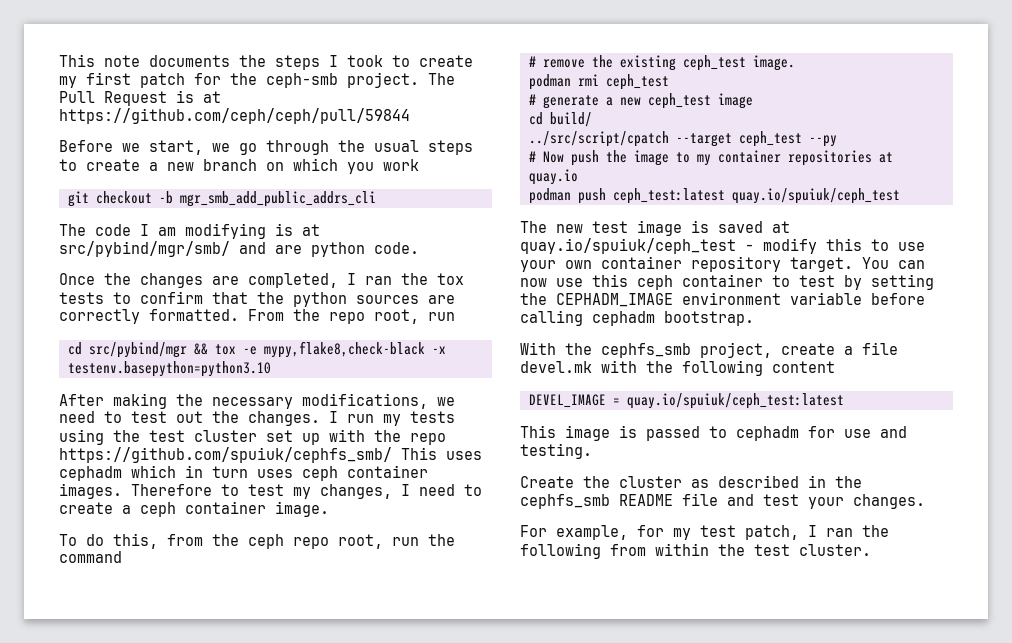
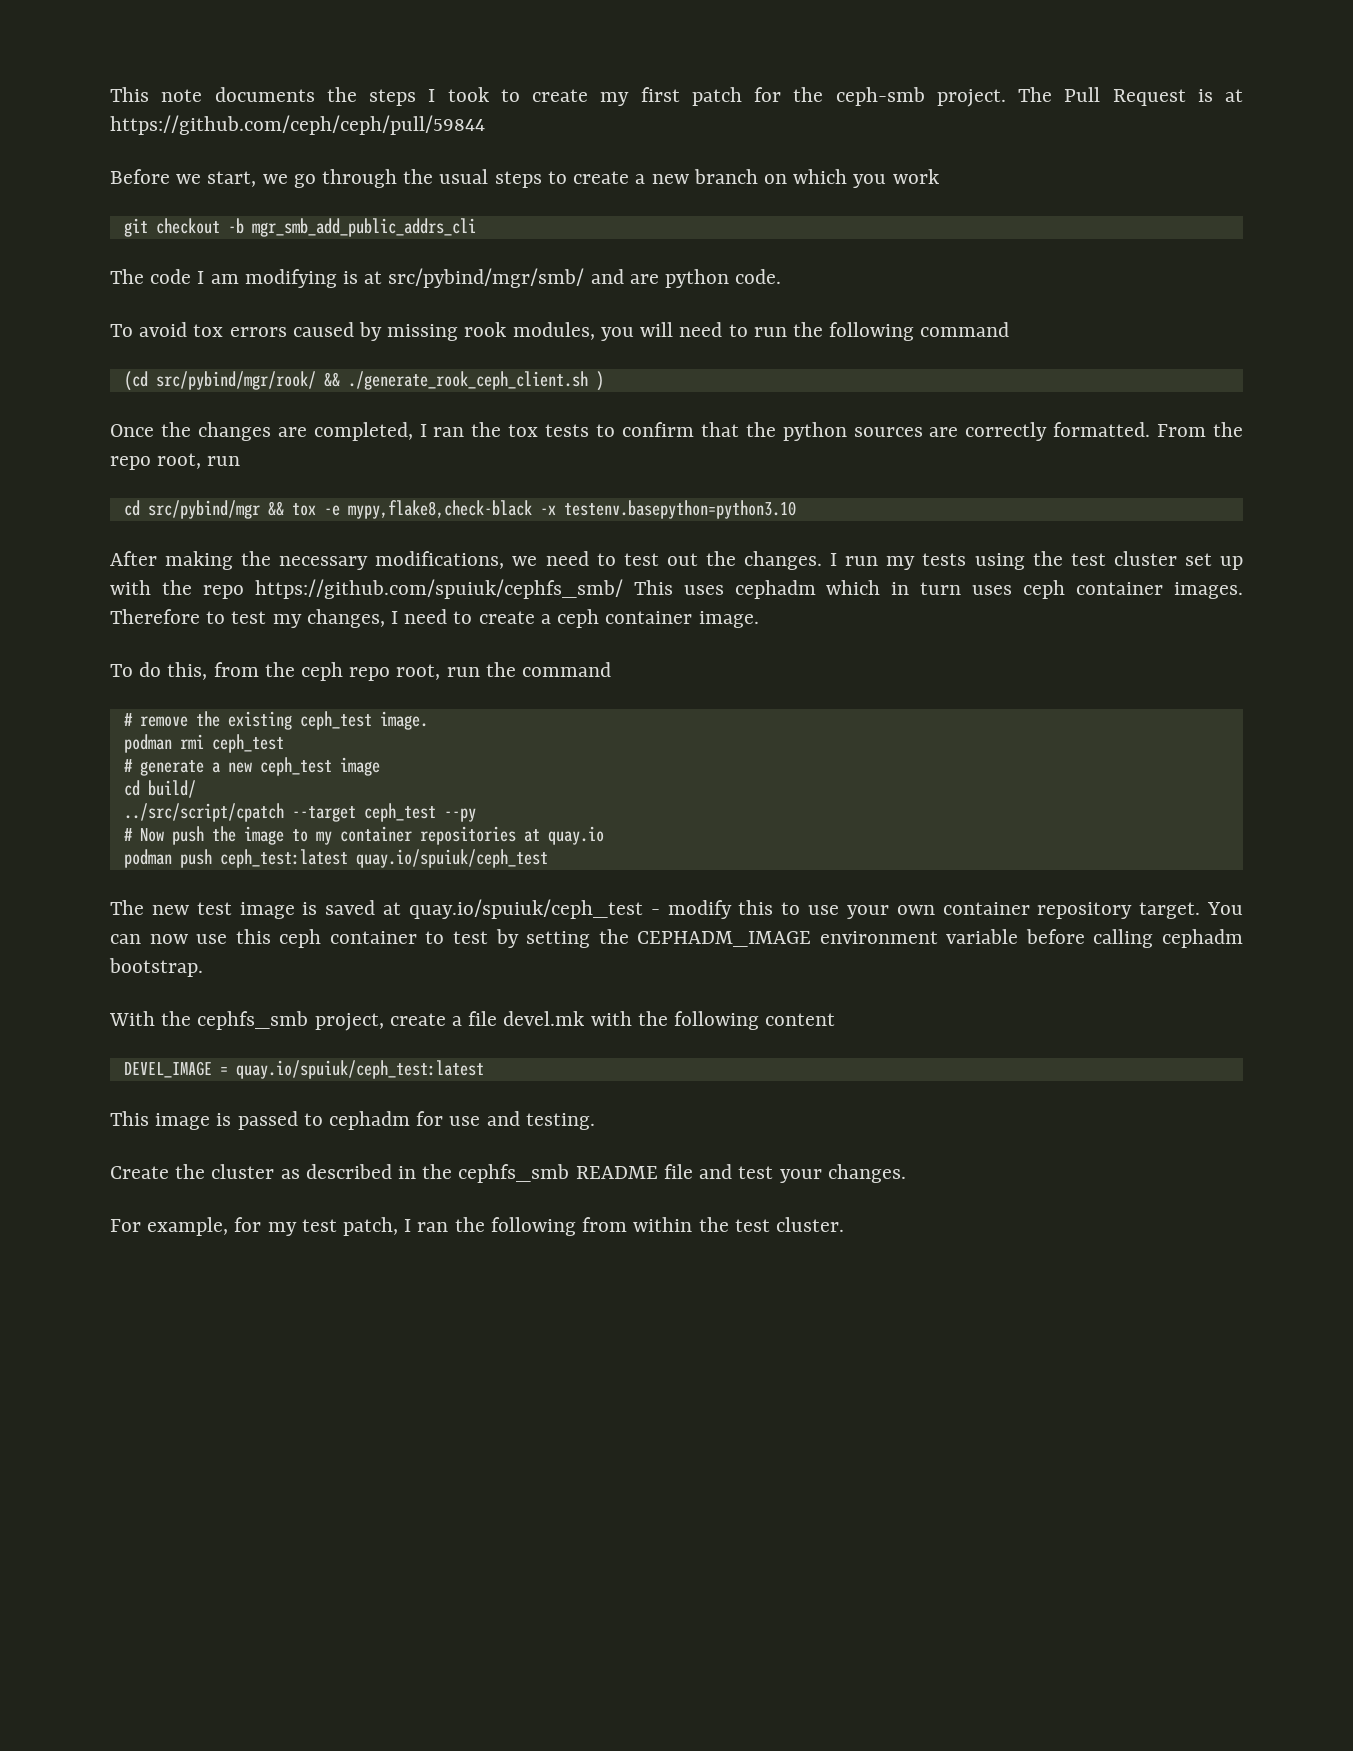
+ To avoid tox errors caused by missing rook modules, you will need to run the following command
+ (cd src/pybind/mgr/rook/ && ./generate_rook_ceph_client.sh )

